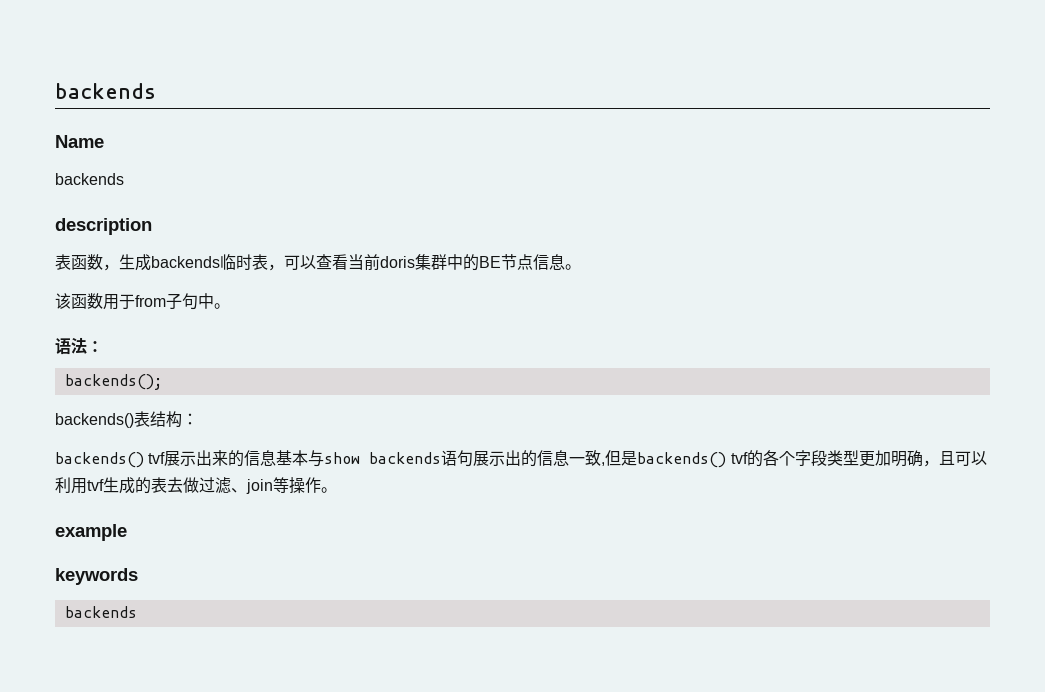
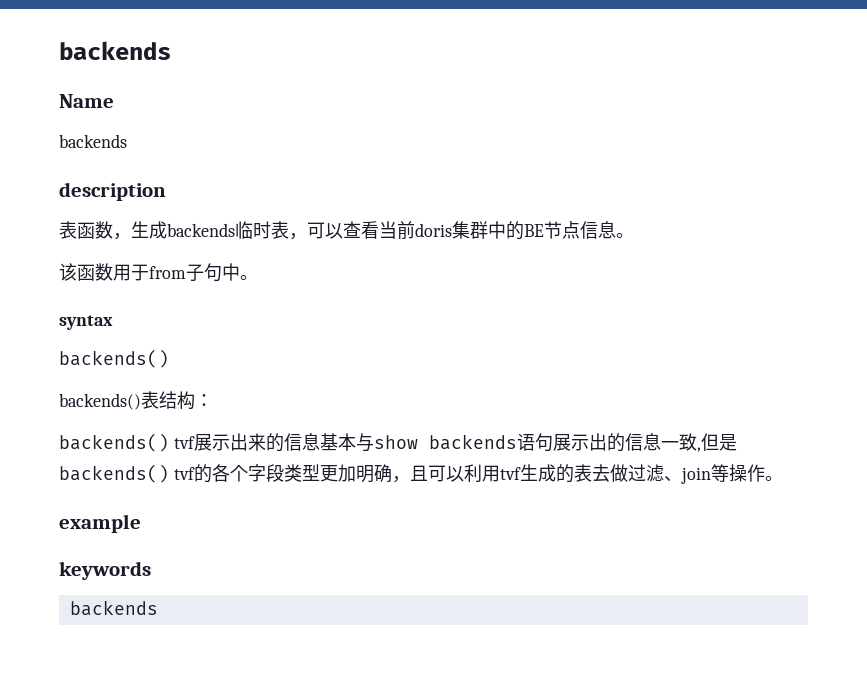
- 语法：
- backends();
+ syntax
+ backends()

